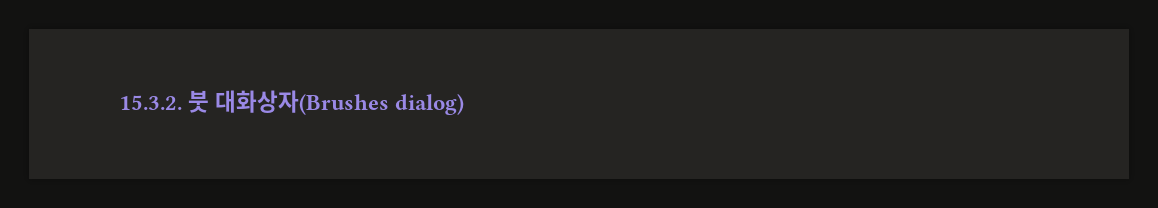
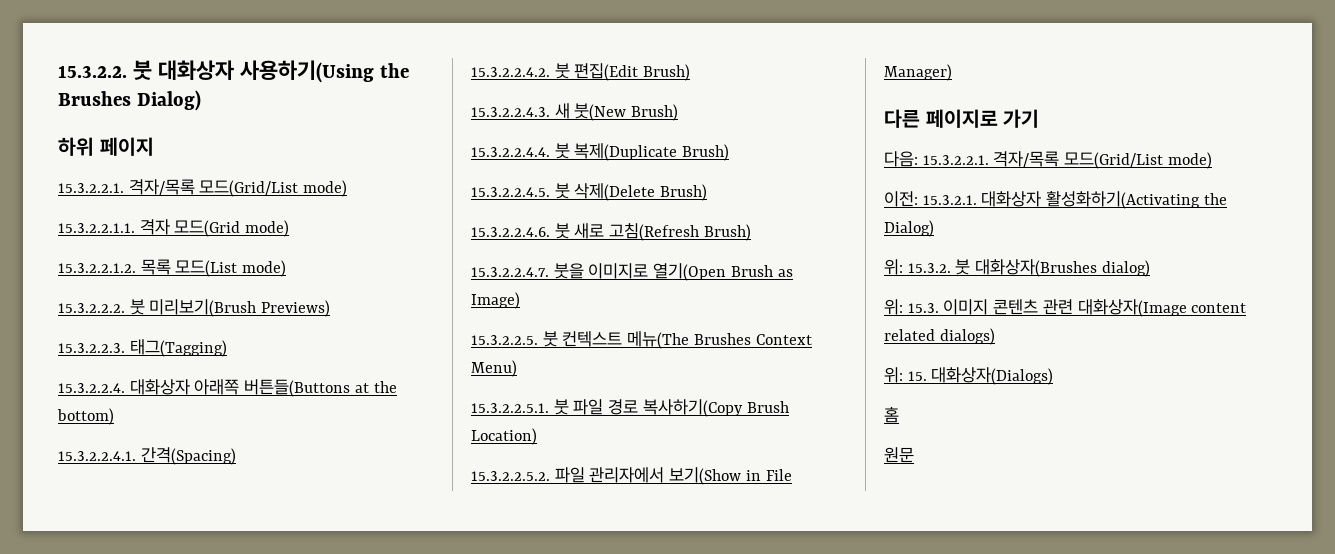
- 15.3.2. 붓 대화상자(Brushes dialog)
+ 15.3.2.2. 붓 대화상자 사용하기(Using the Brushes Dialog)
+ 하위 페이지
+ 15.3.2.2.1. 격자/목록 모드(Grid/List mode)
+ 15.3.2.2.1.1. 격자 모드(Grid mode)
+ 15.3.2.2.1.2. 목록 모드(List mode)
+ 15.3.2.2.2. 붓 미리보기(Brush Previews)
+ 15.3.2.2.3. 태그(Tagging)
+ 15.3.2.2.4. 대화상자 아래쪽 버튼들(Buttons at the bottom)
+ 15.3.2.2.4.1. 간격(Spacing)
+ 15.3.2.2.4.2. 붓 편집(Edit Brush)
+ 15.3.2.2.4.3. 새 붓(New Brush)
+ 15.3.2.2.4.4. 붓 복제(Duplicate Brush)
+ 15.3.2.2.4.5. 붓 삭제(Delete Brush)
+ 15.3.2.2.4.6. 붓 새로 고침(Refresh Brush)
+ 15.3.2.2.4.7. 붓을 이미지로 열기(Open Brush as Image)
+ 15.3.2.2.5. 붓 컨텍스트 메뉴(The Brushes Context Menu)
+ 15.3.2.2.5.1. 붓 파일 경로 복사하기(Copy Brush Location)
+ 15.3.2.2.5.2. 파일 관리자에서 보기(Show in File Manager)
+ 다른 페이지로 가기
+ 다음: 15.3.2.2.1. 격자/목록 모드(Grid/List mode)
+ 이전: 15.3.2.1. 대화상자 활성화하기(Activating the Dialog)
+ 위: 15.3.2. 붓 대화상자(Brushes dialog)
+ 위: 15.3. 이미지 콘텐츠 관련 대화상자(Image content related dialogs)
+ 위: 15. 대화상자(Dialogs)
+ 홈
+ 원문

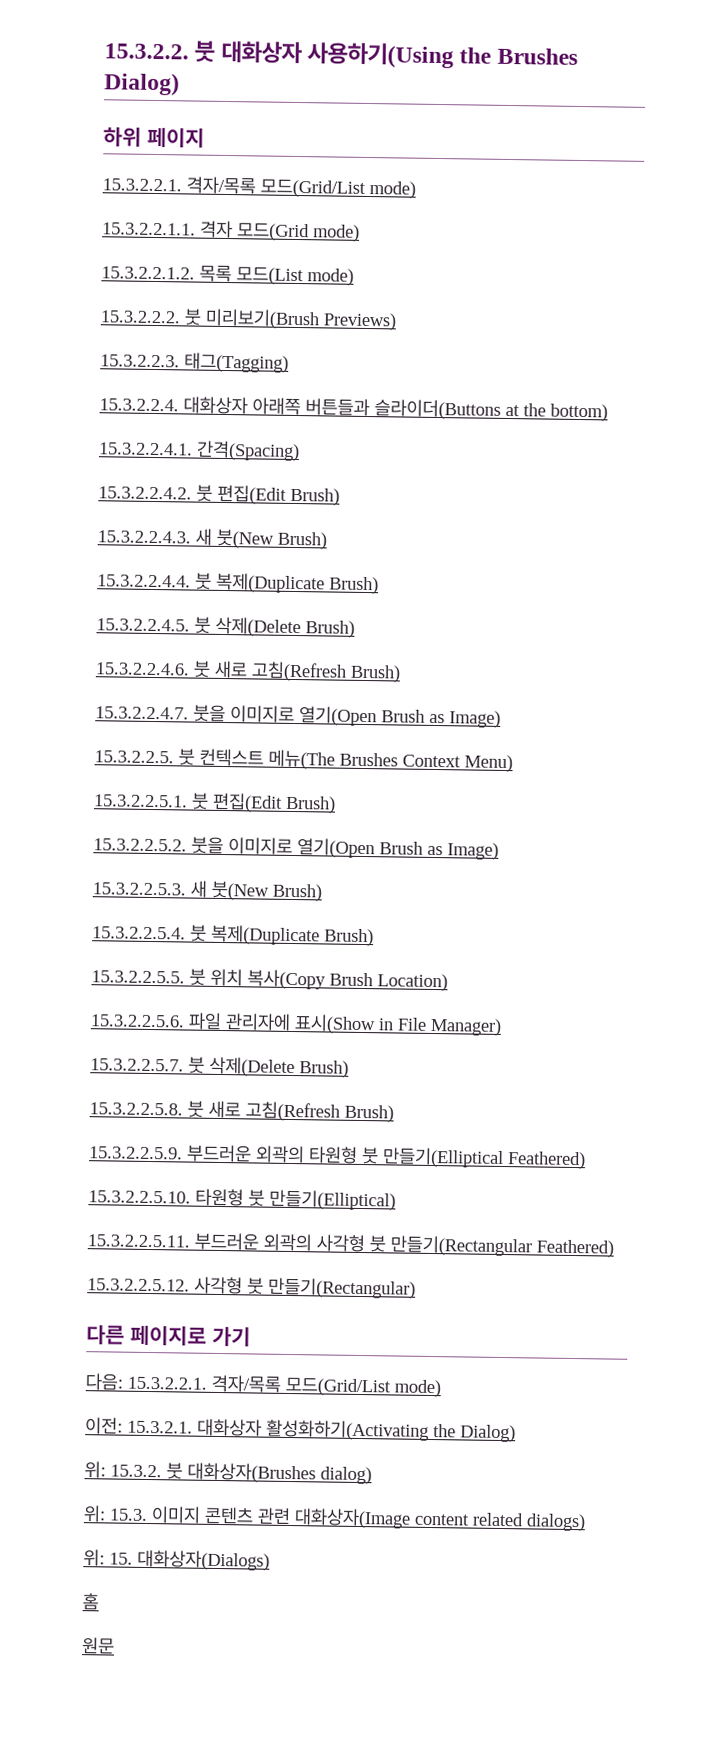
- 15.3.2.2.4. 대화상자 아래쪽 버튼들(Buttons at the bottom)
+ 15.3.2.2.4. 대화상자 아래쪽 버튼들과 슬라이더(Buttons at the bottom)
- 15.3.2.2.5.1. 붓 파일 경로 복사하기(Copy Brush Location)
- 15.3.2.2.5.2. 파일 관리자에서 보기(Show in File Manager)
+ 15.3.2.2.5.1. 붓 편집(Edit Brush)
+ 15.3.2.2.5.2. 붓을 이미지로 열기(Open Brush as Image)
+ 15.3.2.2.5.3. 새 붓(New Brush)
+ 15.3.2.2.5.4. 붓 복제(Duplicate Brush)
+ 15.3.2.2.5.5. 붓 위치 복사(Copy Brush Location)
+ 15.3.2.2.5.6. 파일 관리자에 표시(Show in File Manager)
+ 15.3.2.2.5.7. 붓 삭제(Delete Brush)
+ 15.3.2.2.5.8. 붓 새로 고침(Refresh Brush)
+ 15.3.2.2.5.9. 부드러운 외곽의 타원형 붓 만들기(Elliptical Feathered)
+ 15.3.2.2.5.10. 타원형 붓 만들기(Elliptical)
+ 15.3.2.2.5.11. 부드러운 외곽의 사각형 붓 만들기(Rectangular Feathered)
+ 15.3.2.2.5.12. 사각형 붓 만들기(Rectangular)

